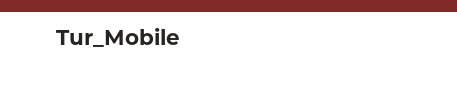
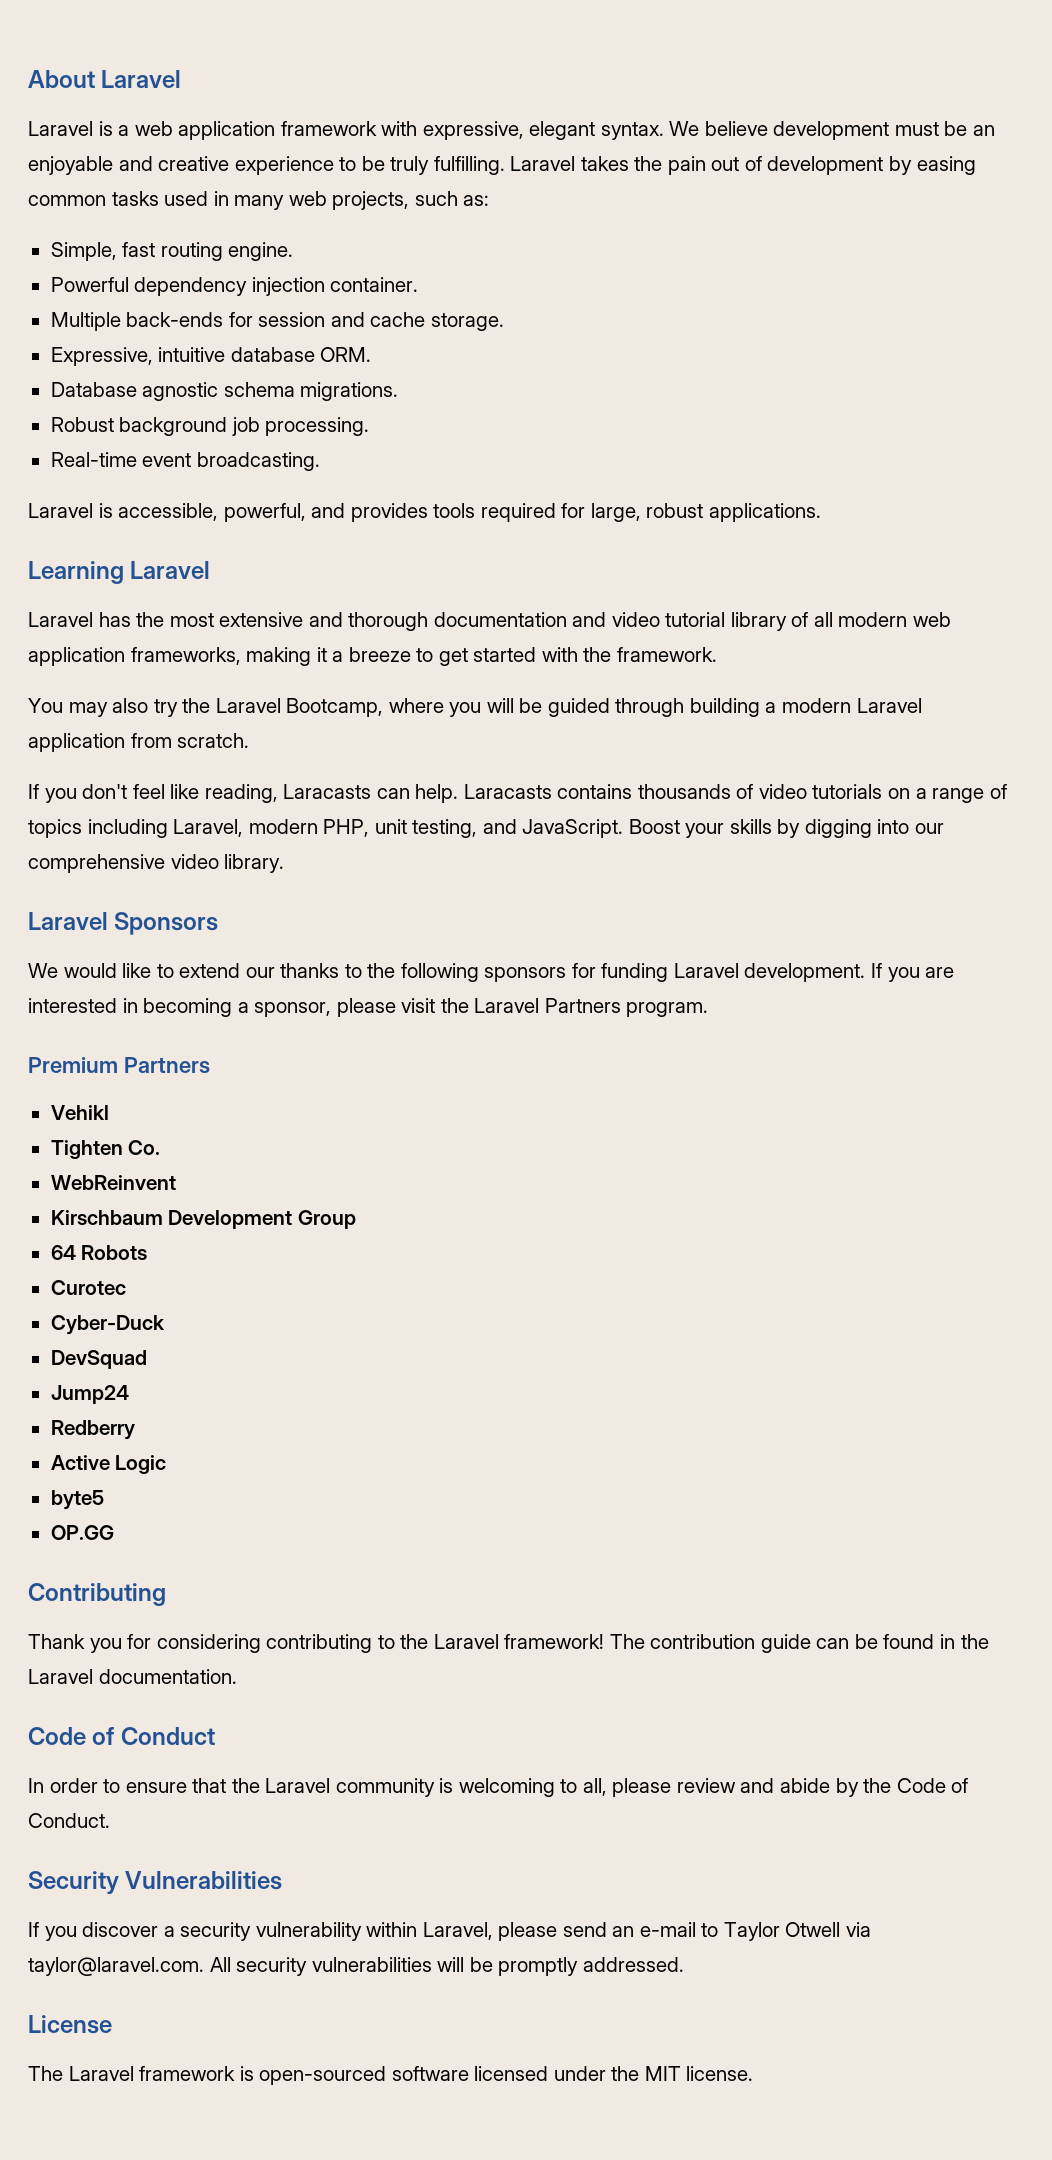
- Tur_Mobile
+ About Laravel
+ Laravel is a web application framework with expressive, elegant syntax. We believe development must be an enjoyable and creative experience to be truly fulfilling. Laravel takes the pain out of development by easing common tasks used in many web projects, such as:
+ Simple, fast routing engine.
+ Powerful dependency injection container.
+ Multiple back-ends for session and cache storage.
+ Expressive, intuitive database ORM.
+ Database agnostic schema migrations.
+ Robust background job processing.
+ Real-time event broadcasting.
+ Laravel is accessible, powerful, and provides tools required for large, robust applications.
+ Learning Laravel
+ Laravel has the most extensive and thorough documentation and video tutorial library of all modern web application frameworks, making it a breeze to get started with the framework.
+ You may also try the Laravel Bootcamp, where you will be guided through building a modern Laravel application from scratch.
+ If you don't feel like reading, Laracasts can help. Laracasts contains thousands of video tutorials on a range of topics including Laravel, modern PHP, unit testing, and JavaScript. Boost your skills by digging into our comprehensive video library.
+ Laravel Sponsors
+ We would like to extend our thanks to the following sponsors for funding Laravel development. If you are interested in becoming a sponsor, please visit the Laravel Partners program.
+ Premium Partners
+ Vehikl
+ Tighten Co.
+ WebReinvent
+ Kirschbaum Development Group
+ 64 Robots
+ Curotec
+ Cyber-Duck
+ DevSquad
+ Jump24
+ Redberry
+ Active Logic
+ byte5
+ OP.GG
+ Contributing
+ Thank you for considering contributing to the Laravel framework! The contribution guide can be found in the Laravel documentation.
+ Code of Conduct
+ In order to ensure that the Laravel community is welcoming to all, please review and abide by the Code of Conduct.
+ Security Vulnerabilities
+ If you discover a security vulnerability within Laravel, please send an e-mail to Taylor Otwell via taylor@laravel.com. All security vulnerabilities will be promptly addressed.
+ License
+ The Laravel framework is open-sourced software licensed under the MIT license.

